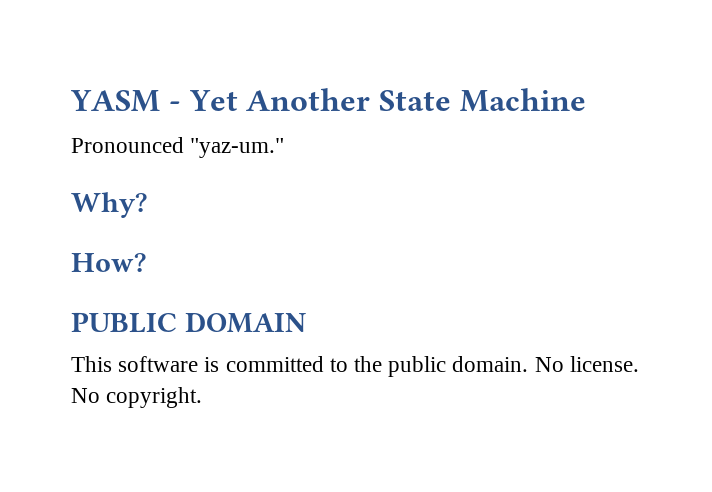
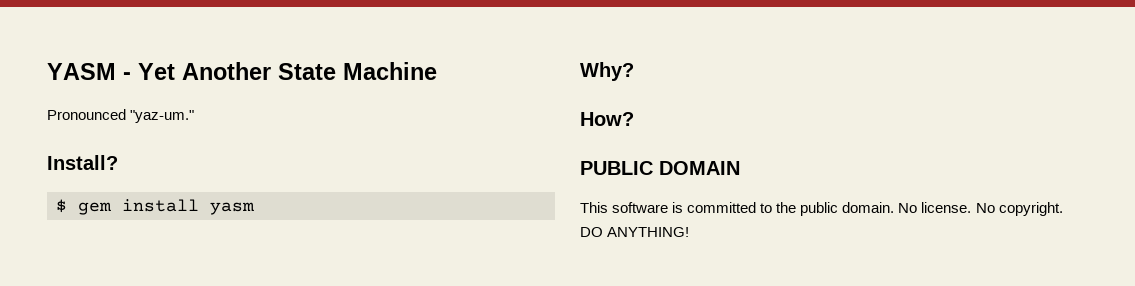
+ Install?
+ $ gem install yasm
+ DO ANYTHING!

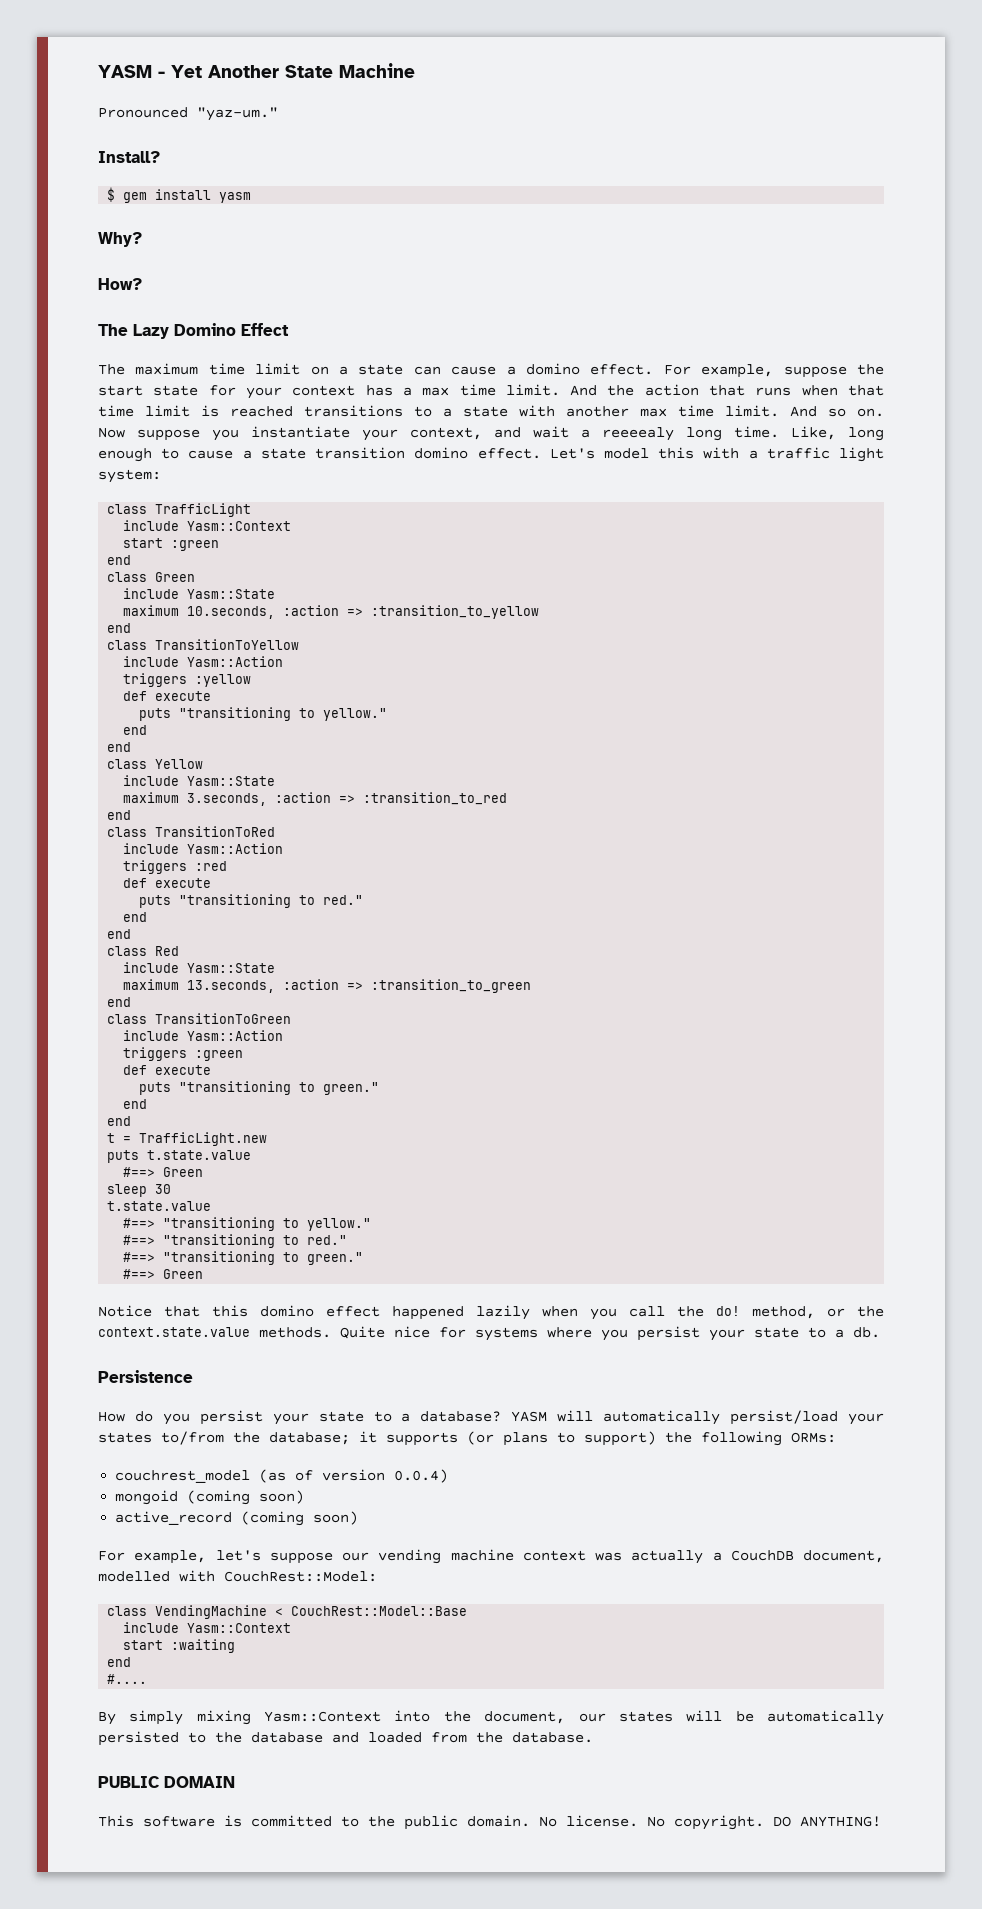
+ The Lazy Domino Effect
+ The maximum time limit on a state can cause a domino effect. For example, suppose the start state for your context has a max time limit. And the action that runs when that time limit is reached transitions to a state with another max time limit. And so on. Now suppose you instantiate your context, and wait a reeeealy long time. Like, long enough to cause a state transition domino effect. Let's model this with a traffic light system:
+ class TrafficLight
+ include Yasm::Context
+ start :green
+ end
+ class Green
+ include Yasm::State
+ maximum 10.seconds, :action => :transition_to_yellow
+ end
+ class TransitionToYellow
+ include Yasm::Action
+ triggers :yellow
+ def execute
+ puts "transitioning to yellow."
+ end
+ end
+ class Yellow
+ include Yasm::State
+ maximum 3.seconds, :action => :transition_to_red
+ end
+ class TransitionToRed
+ include Yasm::Action
+ triggers :red
+ def execute
+ puts "transitioning to red."
+ end
+ end
+ class Red
+ include Yasm::State
+ maximum 13.seconds, :action => :transition_to_green
+ end
+ class TransitionToGreen
+ include Yasm::Action
+ triggers :green
+ def execute
+ puts "transitioning to green."
+ end
+ end
+ t = TrafficLight.new
+ puts t.state.value
+ #==> Green
+ sleep 30
+ t.state.value
+ #==> "transitioning to yellow."
+ #==> "transitioning to red."
+ #==> "transitioning to green."
+ #==> Green
+ Notice that this domino effect happened lazily when you call the do! method, or the context.state.value methods. Quite nice for systems where you persist your state to a db.
+ Persistence
+ How do you persist your state to a database? YASM will automatically persist/load your states to/from the database; it supports (or plans to support) the following ORMs:
+ couchrest_model (as of version 0.0.4)
+ mongoid (coming soon)
+ active_record (coming soon)
+ For example, let's suppose our vending machine context was actually a CouchDB document, modelled with CouchRest::Model:
+ class VendingMachine < CouchRest::Model::Base
+ include Yasm::Context
+ start :waiting
+ end
+ #....
+ By simply mixing Yasm::Context into the document, our states will be automatically persisted to the database and loaded from the database.

